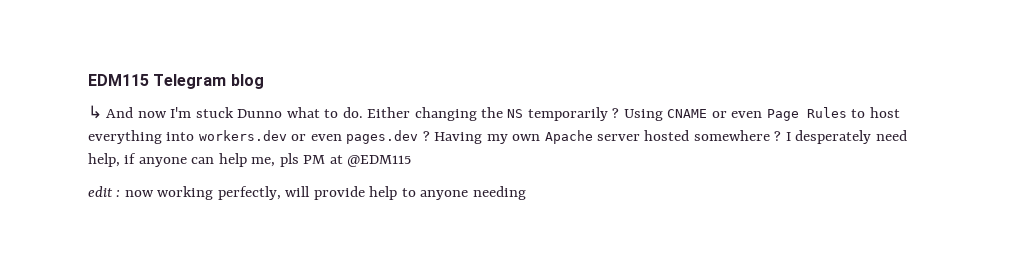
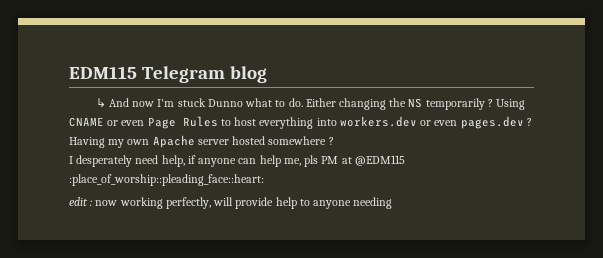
- Having my own Apache server hosted somewhere ? I desperately need help, if anyone can help me, pls PM at @EDM115
+ Having my own Apache server hosted somewhere ?
+ I desperately need help, if anyone can help me, pls PM at @EDM115 :place_of_worship::pleading_face::heart:

